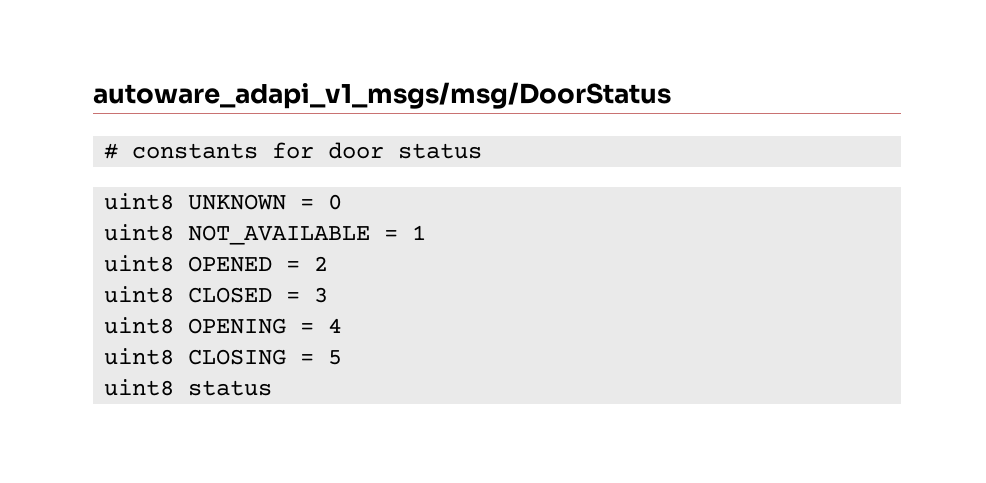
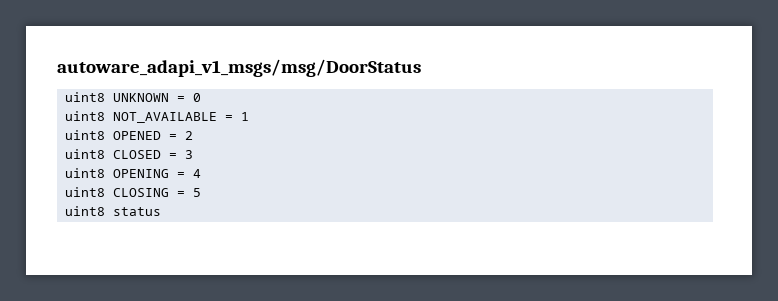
- # constants for door status

